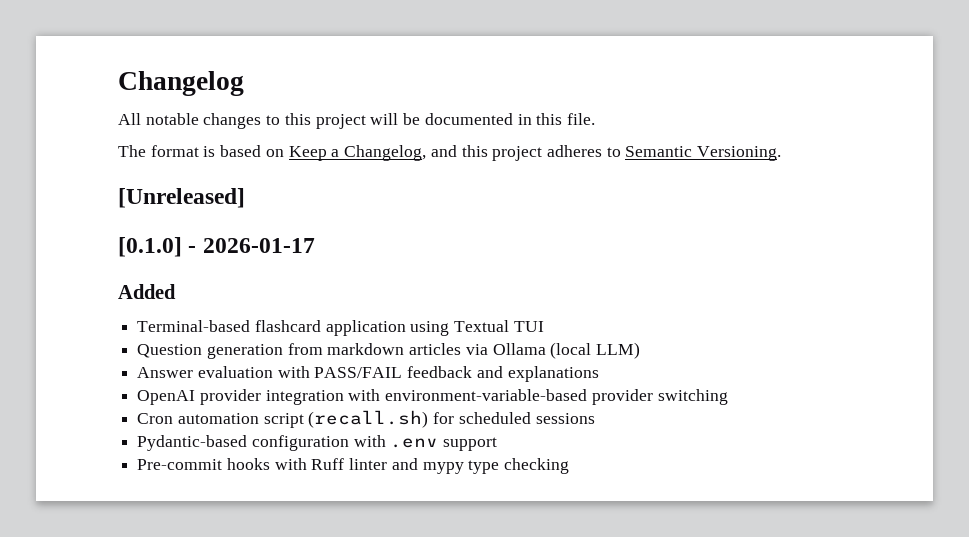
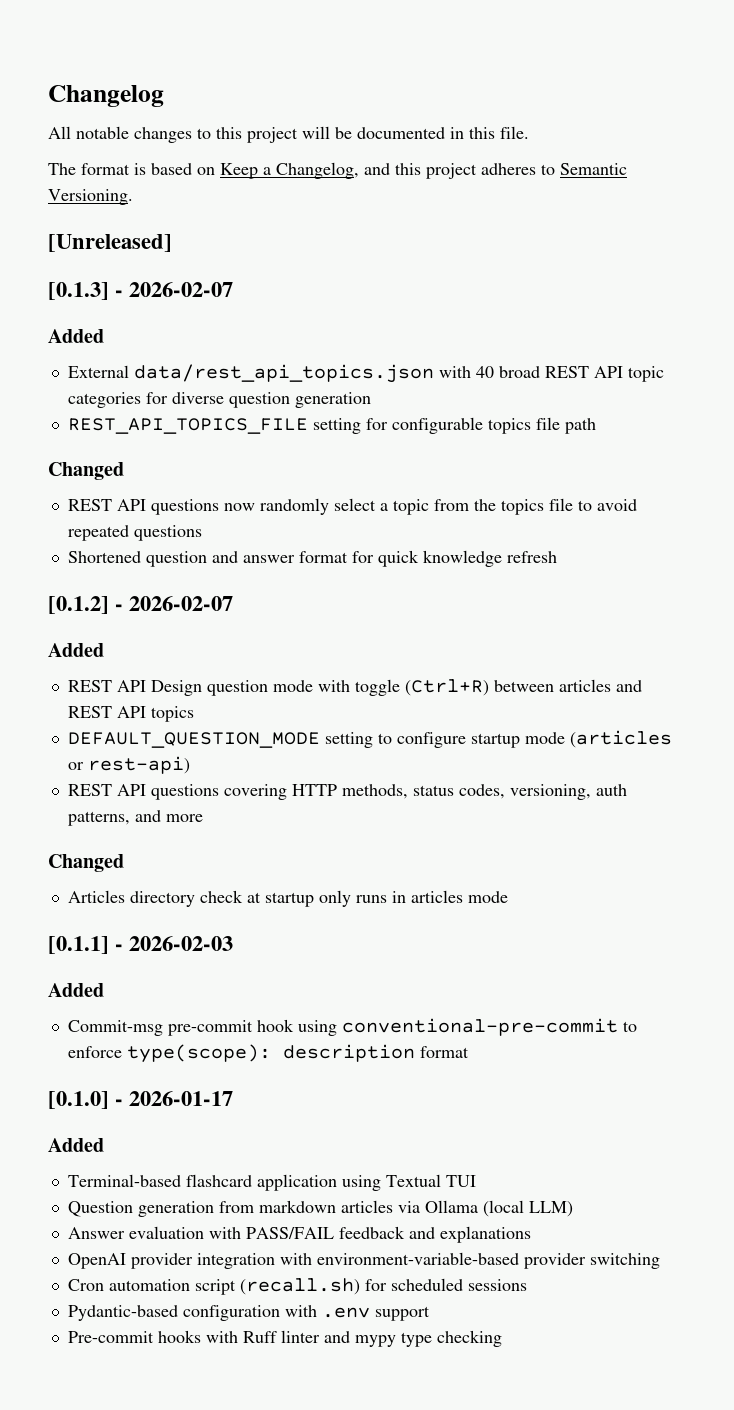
+ [0.1.3] - 2026-02-07
+ Added
+ External data/rest_api_topics.json with 40 broad REST API topic categories for diverse question generation
+ REST_API_TOPICS_FILE setting for configurable topics file path
+ Changed
+ REST API questions now randomly select a topic from the topics file to avoid repeated questions
+ Shortened question and answer format for quick knowledge refresh
+ [0.1.2] - 2026-02-07
+ Added
+ REST API Design question mode with toggle (Ctrl+R) between articles and REST API topics
+ DEFAULT_QUESTION_MODE setting to configure startup mode (articles or rest-api)
+ REST API questions covering HTTP methods, status codes, versioning, auth patterns, and more
+ Changed
+ Articles directory check at startup only runs in articles mode
+ [0.1.1] - 2026-02-03
+ Added
+ Commit-msg pre-commit hook using conventional-pre-commit to enforce type(scope): description format

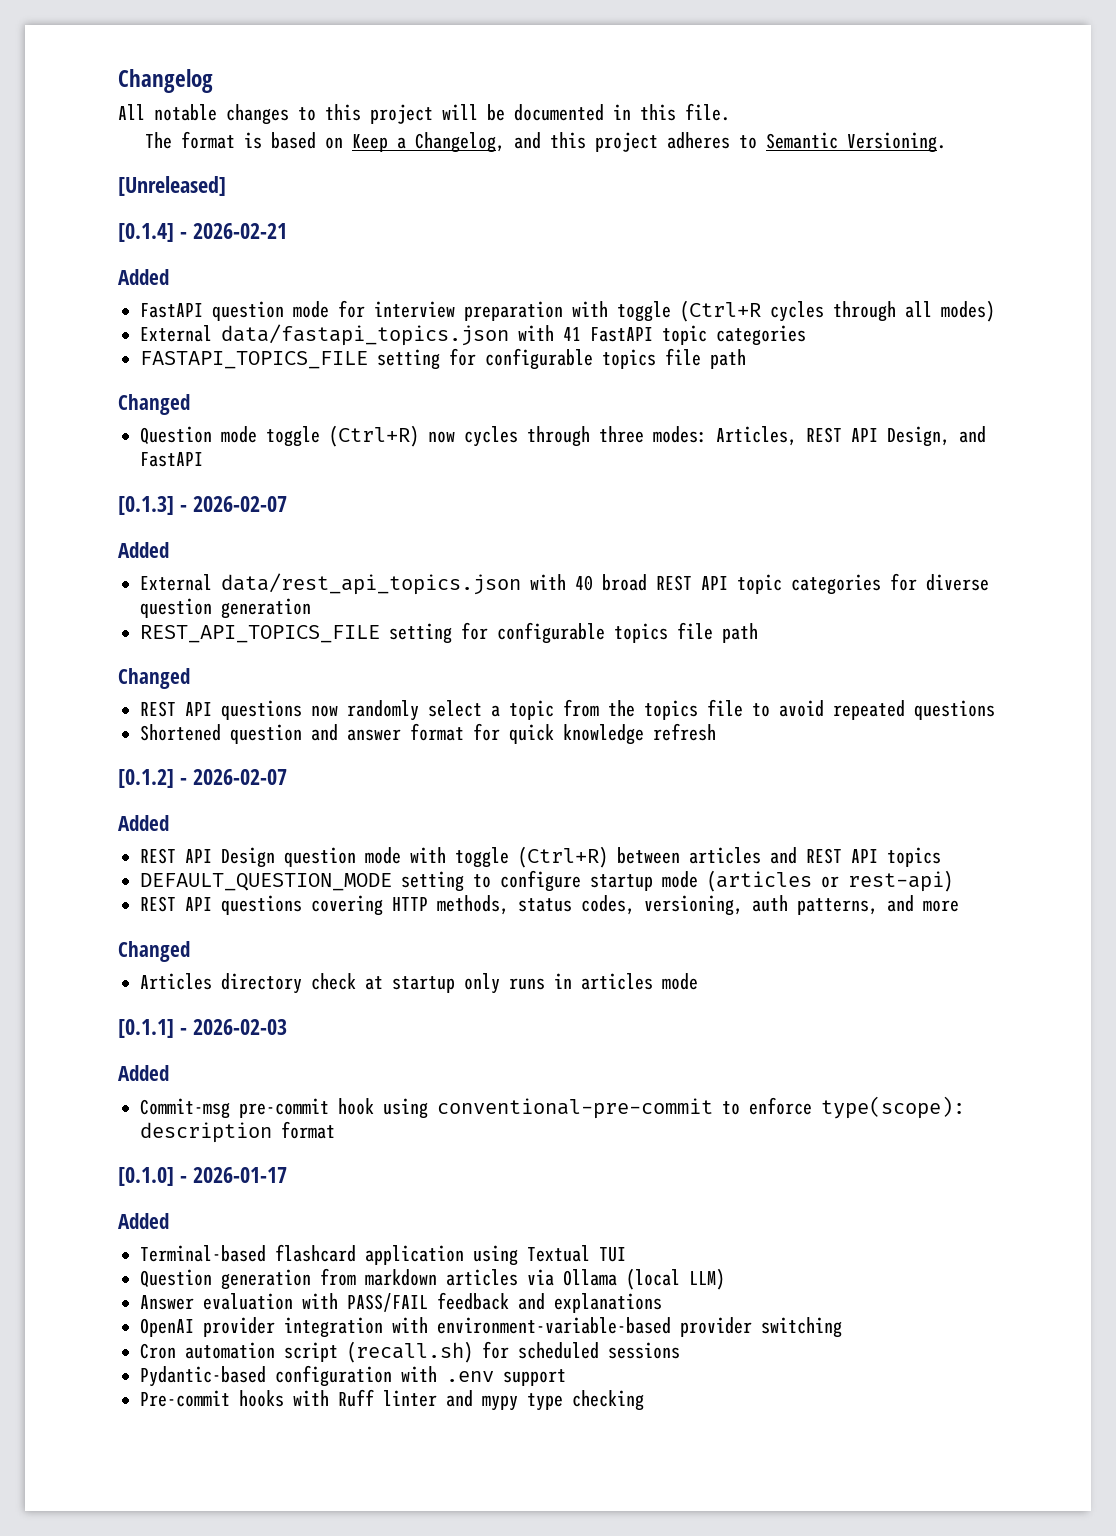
+ [0.1.4] - 2026-02-21
+ Added
+ FastAPI question mode for interview preparation with toggle (Ctrl+R cycles through all modes)
+ External data/fastapi_topics.json with 41 FastAPI topic categories
+ FASTAPI_TOPICS_FILE setting for configurable topics file path
+ Changed
+ Question mode toggle (Ctrl+R) now cycles through three modes: Articles, REST API Design, and FastAPI

